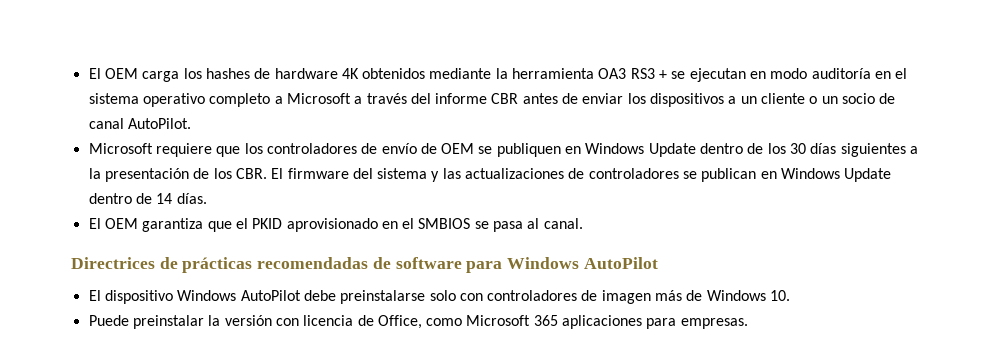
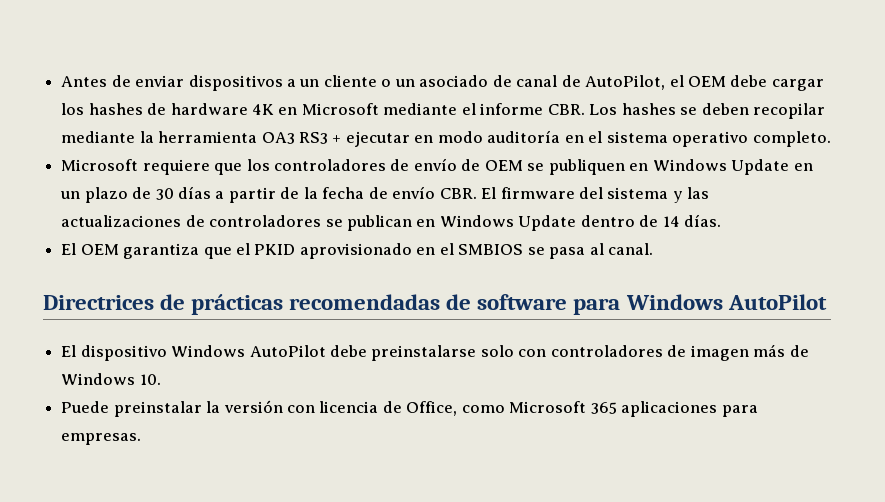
- El OEM carga los hashes de hardware 4K obtenidos mediante la herramienta OA3 RS3 + se ejecutan en modo auditoría en el sistema operativo completo a Microsoft a través del informe CBR antes de enviar los dispositivos a un cliente o un socio de canal AutoPilot.
+ Antes de enviar dispositivos a un cliente o un asociado de canal de AutoPilot, el OEM debe cargar los hashes de hardware 4K en Microsoft mediante el informe CBR. Los hashes se deben recopilar mediante la herramienta OA3 RS3 + ejecutar en modo auditoría en el sistema operativo completo.
- Microsoft requiere que los controladores de envío de OEM se publiquen en Windows Update dentro de los 30 días siguientes a la presentación de los CBR. El firmware del sistema y las actualizaciones de controladores se publican en Windows Update dentro de 14 días.
+ Microsoft requiere que los controladores de envío de OEM se publiquen en Windows Update en un plazo de 30 días a partir de la fecha de envío CBR. El firmware del sistema y las actualizaciones de controladores se publican en Windows Update dentro de 14 días.

